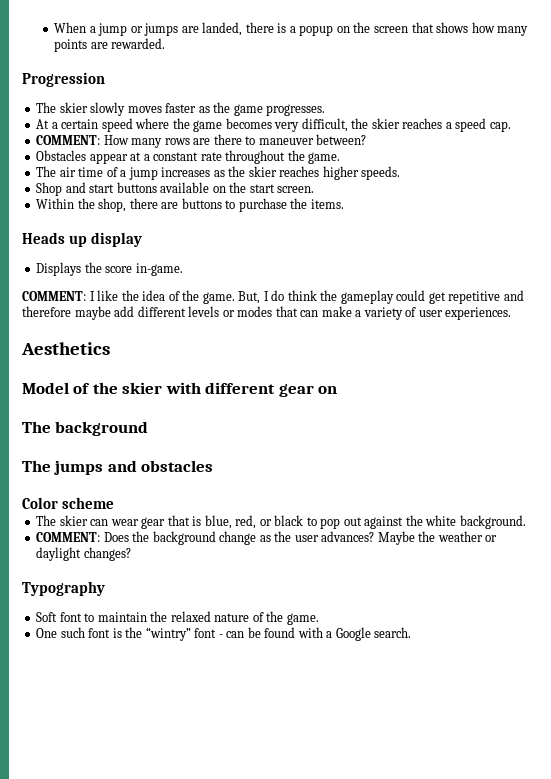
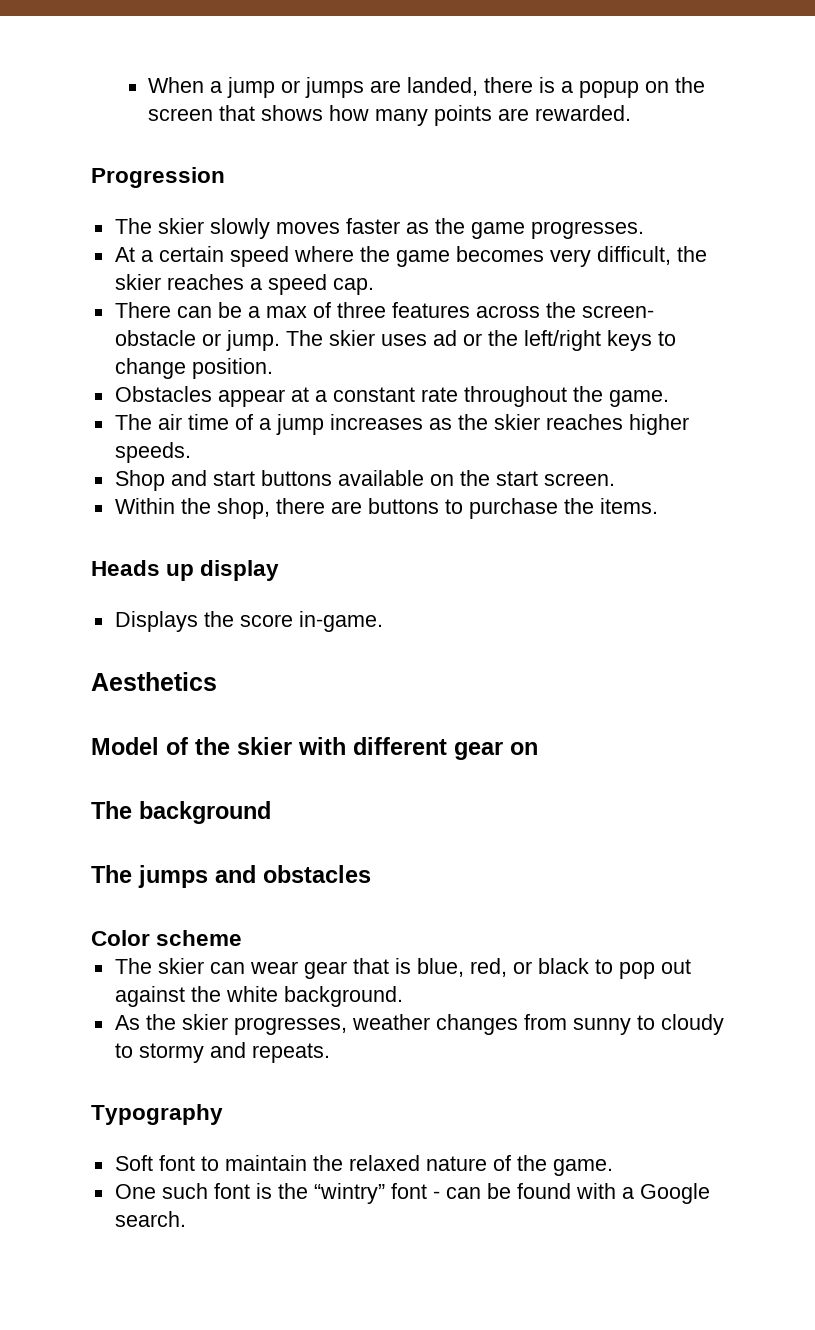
- COMMENT: How many rows are there to maneuver between?
+ There can be a max of three features across the screen- obstacle or jump. The skier uses ad or the left/right keys to change position.
- COMMENT: I like the idea of the game. But, I do think the gameplay could get repetitive and therefore maybe add different levels or modes that can make a variety of user experiences.
- COMMENT: Does the background change as the user advances? Maybe the weather or daylight changes?
+ As the skier progresses, weather changes from sunny to cloudy to stormy and repeats.

